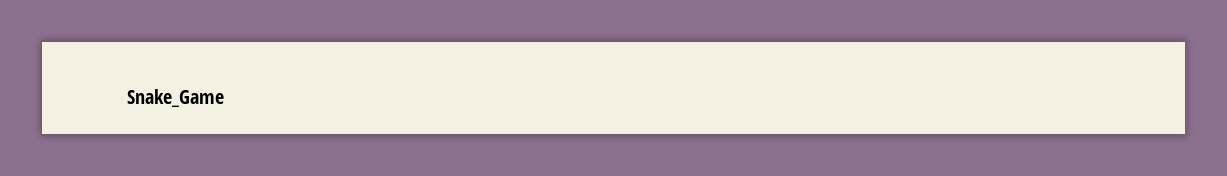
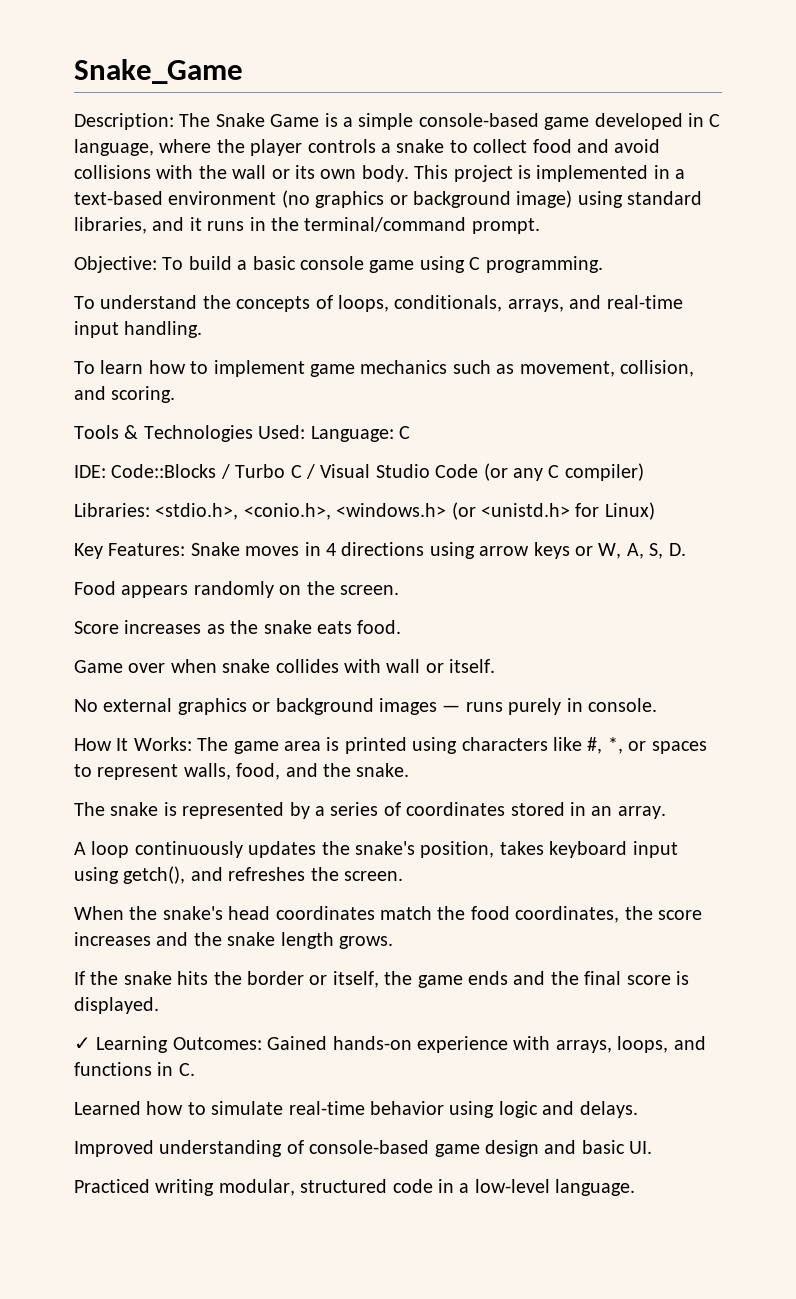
+ Description: The Snake Game is a simple console-based game developed in C language, where the player controls a snake to collect food and avoid collisions with the wall or its own body. This project is implemented in a text-based environment (no graphics or background image) using standard libraries, and it runs in the terminal/command prompt.
+ Objective: To build a basic console game using C programming.
+ To understand the concepts of loops, conditionals, arrays, and real-time input handling.
+ To learn how to implement game mechanics such as movement, collision, and scoring.
+ Tools & Technologies Used: Language: C
+ IDE: Code::Blocks / Turbo C / Visual Studio Code (or any C compiler)
+ Libraries: <stdio.h>, <conio.h>, <windows.h> (or <unistd.h> for Linux)
+ Key Features: Snake moves in 4 directions using arrow keys or W, A, S, D.
+ Food appears randomly on the screen.
+ Score increases as the snake eats food.
+ Game over when snake collides with wall or itself.
+ No external graphics or background images — runs purely in console.
+ How It Works: The game area is printed using characters like #, *, or spaces to represent walls, food, and the snake.
+ The snake is represented by a series of coordinates stored in an array.
+ A loop continuously updates the snake's position, takes keyboard input using getch(), and refreshes the screen.
+ When the snake's head coordinates match the food coordinates, the score increases and the snake length grows.
+ If the snake hits the border or itself, the game ends and the final score is displayed.
+ ✓ Learning Outcomes: Gained hands-on experience with arrays, loops, and functions in C.
+ Learned how to simulate real-time behavior using logic and delays.
+ Improved understanding of console-based game design and basic UI.
+ Practiced writing modular, structured code in a low-level language.

